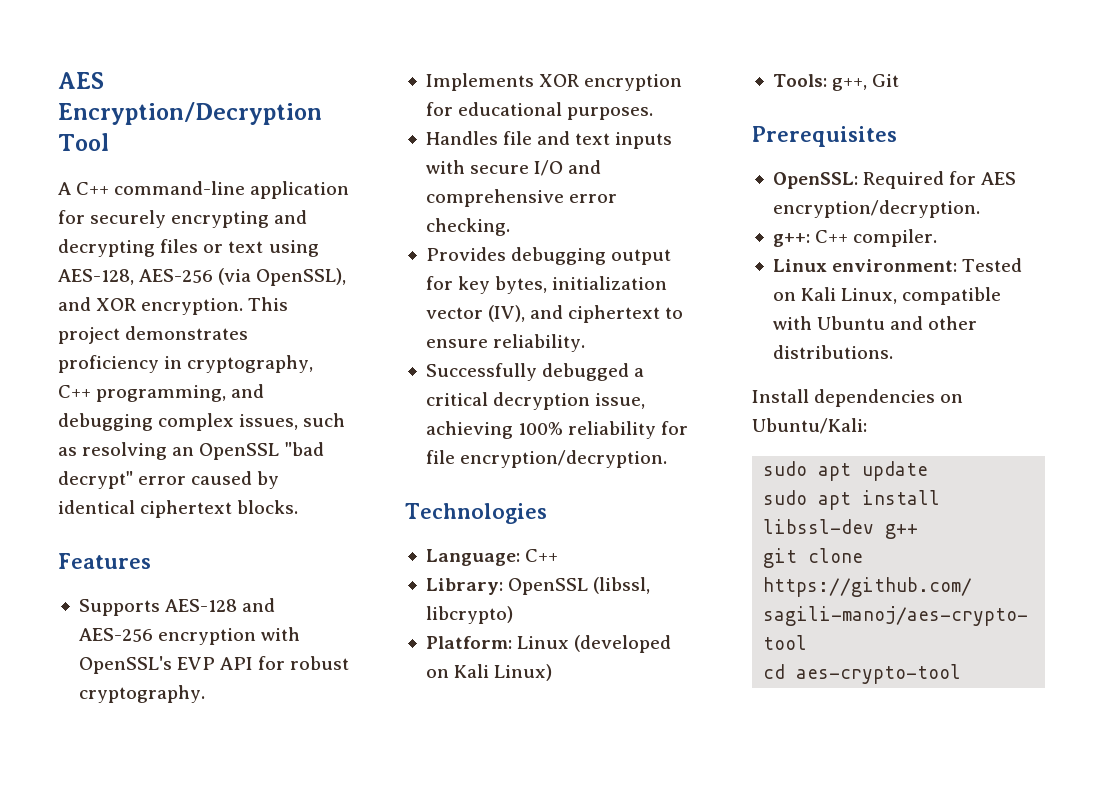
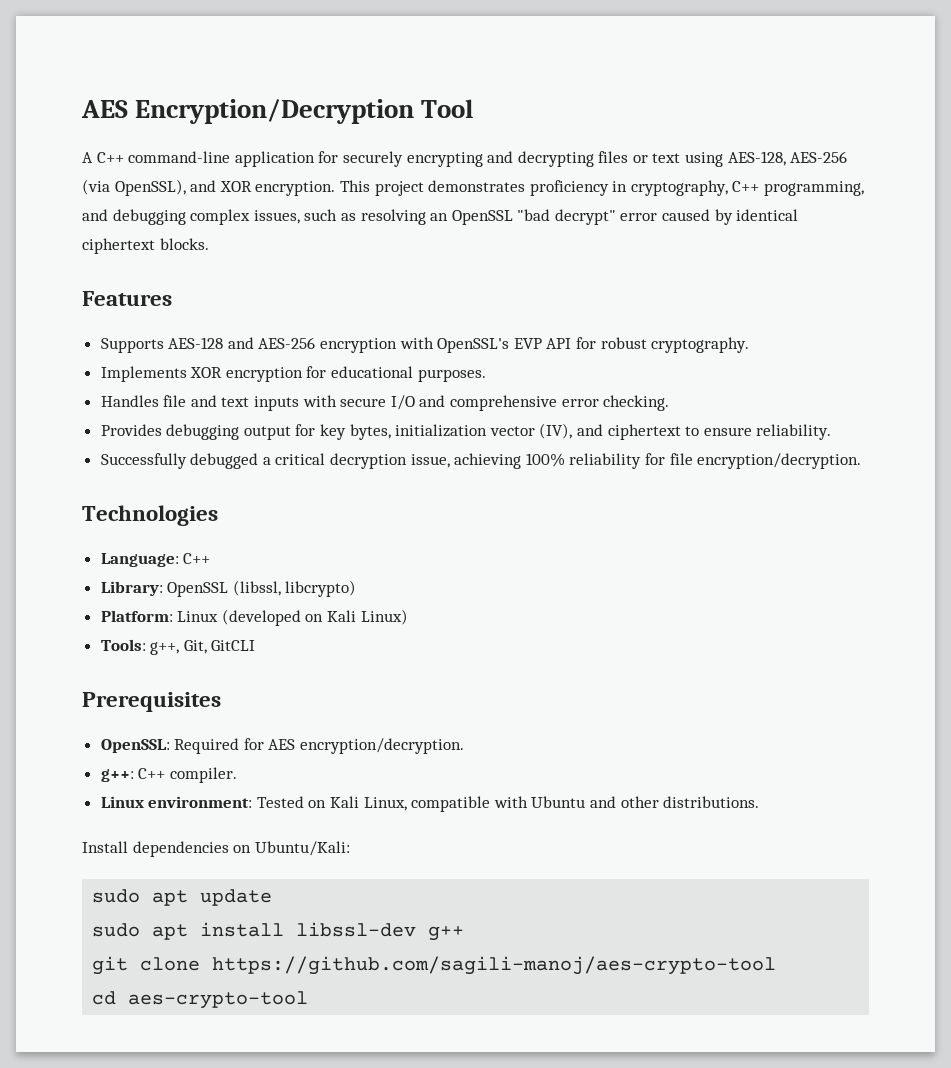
- Tools: g++, Git
+ Tools: g++, Git, GitCLI

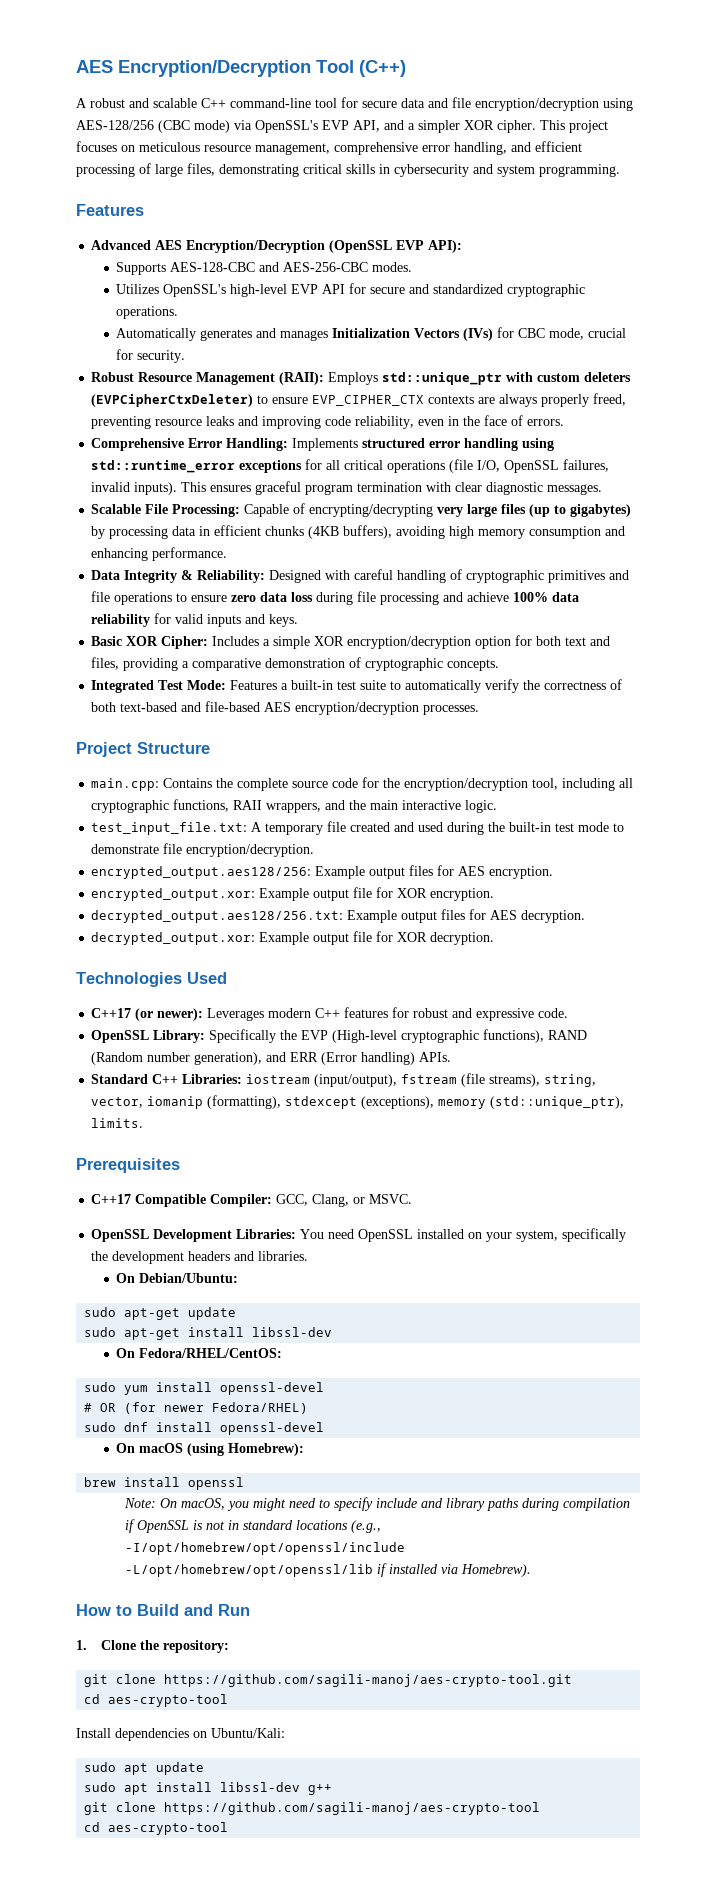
- AES Encryption/Decryption Tool
- A C++ command-line application for securely encrypting and decrypting files or text using AES-128, AES-256 (via OpenSSL), and XOR encryption. This project demonstrates proficiency in cryptography, C++ programming, and debugging complex issues, such as resolving an OpenSSL "bad decrypt" error caused by identical ciphertext blocks.
+ AES Encryption/Decryption Tool (C++)
+ A robust and scalable C++ command-line tool for secure data and file encryption/decryption using AES-128/256 (CBC mode) via OpenSSL's EVP API, and a simpler XOR cipher. This project focuses on meticulous resource management, comprehensive error handling, and efficient processing of large files, demonstrating critical skills in cybersecurity and system programming.
  Features
- Supports AES-128 and AES-256 encryption with OpenSSL's EVP API for robust cryptography.
- Implements XOR encryption for educational purposes.
- Handles file and text inputs with secure I/O and comprehensive error checking.
- Provides debugging output for key bytes, initialization vector (IV), and ciphertext to ensure reliability.
- Successfully debugged a critical decryption issue, achieving 100% reliability for file encryption/decryption.
- Technologies
- Language: C++
- Library: OpenSSL (libssl, libcrypto)
- Platform: Linux (developed on Kali Linux)
- Tools: g++, Git, GitCLI
+ Advanced AES Encryption/Decryption (OpenSSL EVP API):
+ Supports AES-128-CBC and AES-256-CBC modes.
+ Utilizes OpenSSL's high-level EVP API for secure and standardized cryptographic operations.
+ Automatically generates and manages Initialization Vectors (IVs) for CBC mode, crucial for security.
+ Robust Resource Management (RAII): Employs std::unique_ptr with custom deleters (EVPCipherCtxDeleter) to ensure EVP_CIPHER_CTX contexts are always properly freed, preventing resource leaks and improving code reliability, even in the face of errors.
+ Comprehensive Error Handling: Implements structured error handling using std::runtime_error exceptions for all critical operations (file I/O, OpenSSL failures, invalid inputs). This ensures graceful program termination with clear diagnostic messages.
+ Scalable File Processing: Capable of encrypting/decrypting very large files (up to gigabytes) by processing data in efficient chunks (4KB buffers), avoiding high memory consumption and enhancing performance.
+ Data Integrity & Reliability: Designed with careful handling of cryptographic primitives and file operations to ensure zero data loss during file processing and achieve 100% data reliability for valid inputs and keys.
+ Basic XOR Cipher: Includes a simple XOR encryption/decryption option for both text and files, providing a comparative demonstration of cryptographic concepts.
+ Integrated Test Mode: Features a built-in test suite to automatically verify the correctness of both text-based and file-based AES encryption/decryption processes.
+ Project Structure
+ main.cpp: Contains the complete source code for the encryption/decryption tool, including all cryptographic functions, RAII wrappers, and the main interactive logic.
+ test_input_file.txt: A temporary file created and used during the built-in test mode to demonstrate file encryption/decryption.
+ encrypted_output.aes128/256: Example output files for AES encryption.
+ encrypted_output.xor: Example output file for XOR encryption.
+ decrypted_output.aes128/256.txt: Example output files for AES decryption.
+ decrypted_output.xor: Example output file for XOR decryption.
+ Technologies Used
+ C++17 (or newer): Leverages modern C++ features for robust and expressive code.
+ OpenSSL Library: Specifically the EVP (High-level cryptographic functions), RAND (Random number generation), and ERR (Error handling) APIs.
+ Standard C++ Libraries: iostream (input/output), fstream (file streams), string, vector, iomanip (formatting), stdexcept (exceptions), memory (std::unique_ptr), limits.
  Prerequisites
- OpenSSL: Required for AES encryption/decryption.
- g++: C++ compiler.
- Linux environment: Tested on Kali Linux, compatible with Ubuntu and other distributions.
+ C++17 Compatible Compiler: GCC, Clang, or MSVC.
+ OpenSSL Development Libraries: You need OpenSSL installed on your system, specifically the development headers and libraries.
+ On Debian/Ubuntu:
+ sudo apt-get update
+ sudo apt-get install libssl-dev
+ On Fedora/RHEL/CentOS:
+ sudo yum install openssl-devel
+ # OR (for newer Fedora/RHEL)
+ sudo dnf install openssl-devel
+ On macOS (using Homebrew):
+ brew install openssl
+ Note: On macOS, you might need to specify include and library paths during compilation if OpenSSL is not in standard locations (e.g., -I/opt/homebrew/opt/openssl/include -L/opt/homebrew/opt/openssl/lib if installed via Homebrew).
+ How to Build and Run
+ 1. Clone the repository:
+ git clone https://github.com/sagili-manoj/aes-crypto-tool.git
+ cd aes-crypto-tool

